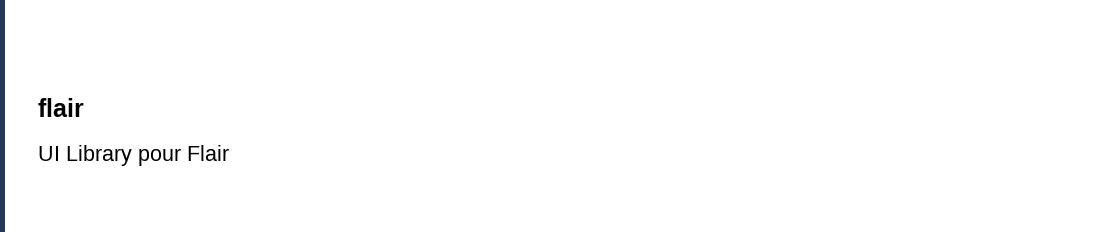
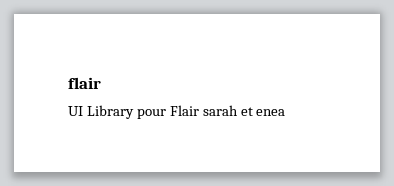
- UI Library pour Flair
+ UI Library pour Flair sarah et enea

